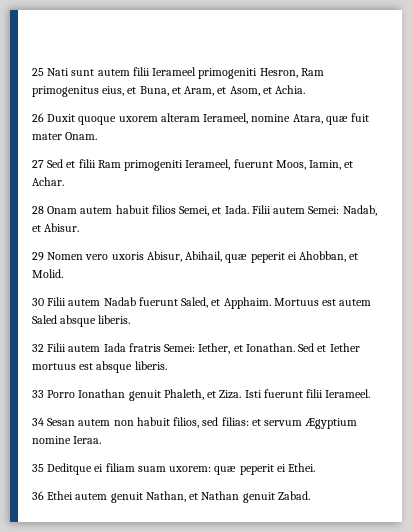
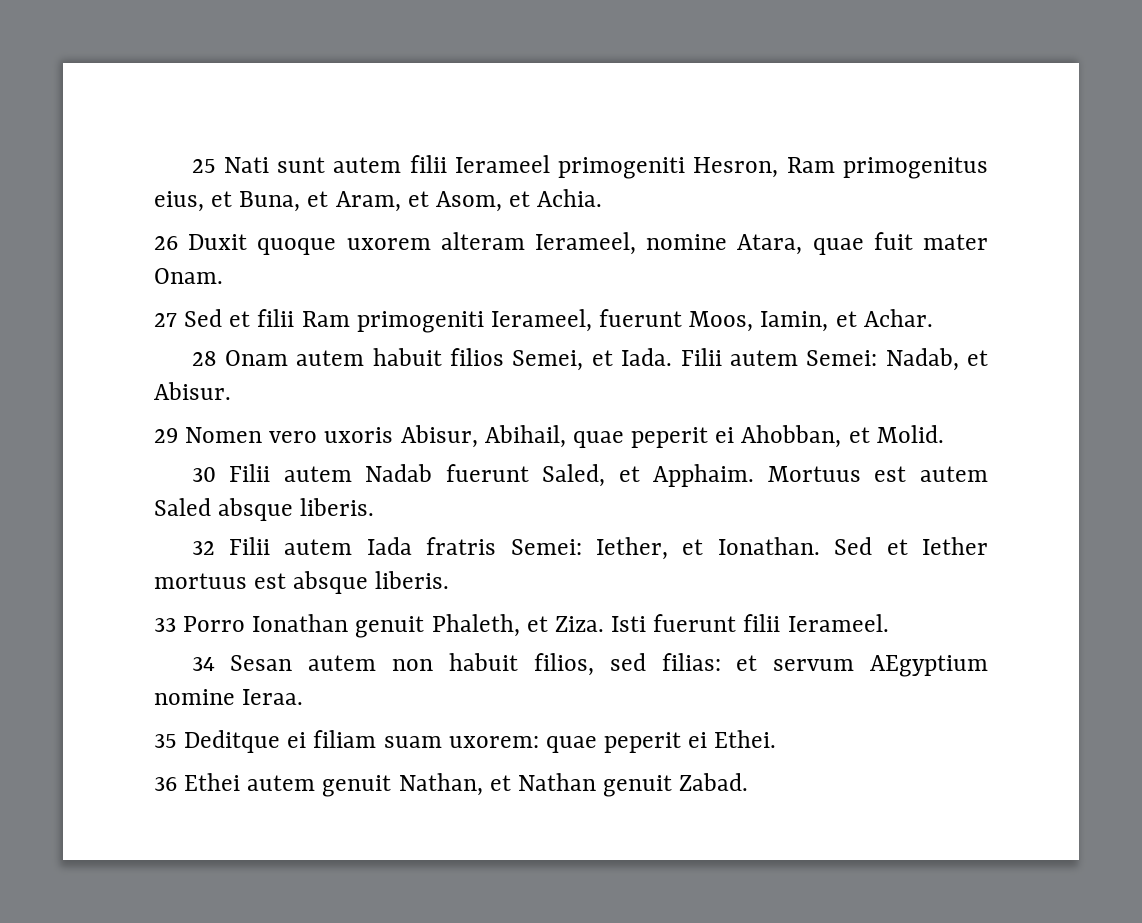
- 26 Duxit quoque uxorem alteram Ierameel, nomine Atara, quæ fuit mater Onam.
+ 26 Duxit quoque uxorem alteram Ierameel, nomine Atara, quae fuit mater Onam.
- 29 Nomen vero uxoris Abisur, Abihail, quæ peperit ei Ahobban, et Molid.
+ 29 Nomen vero uxoris Abisur, Abihail, quae peperit ei Ahobban, et Molid.
- 34 Sesan autem non habuit filios, sed filias: et servum Ægyptium nomine Ieraa.
+ 34 Sesan autem non habuit filios, sed filias: et servum AEgyptium nomine Ieraa.
- 35 Deditque ei filiam suam uxorem: quæ peperit ei Ethei.
+ 35 Deditque ei filiam suam uxorem: quae peperit ei Ethei.

